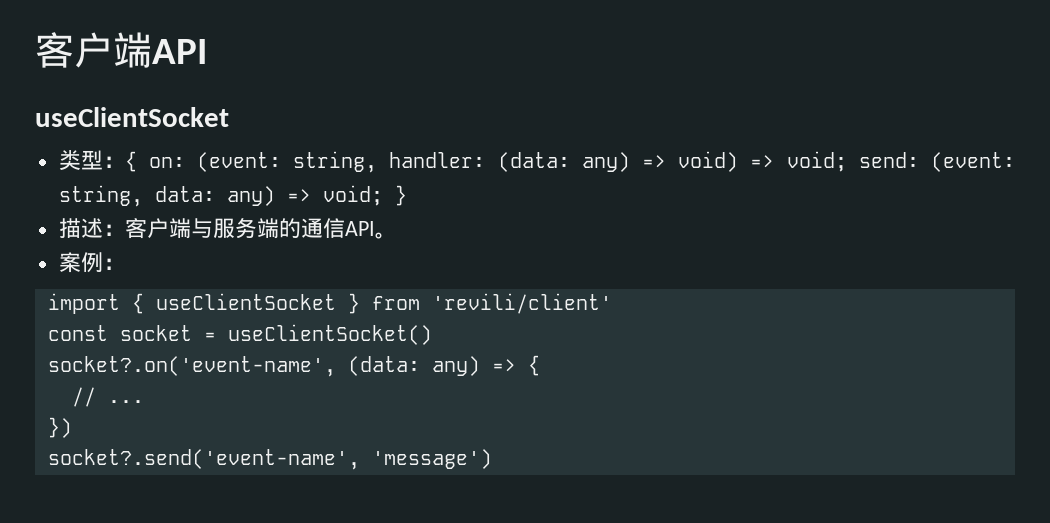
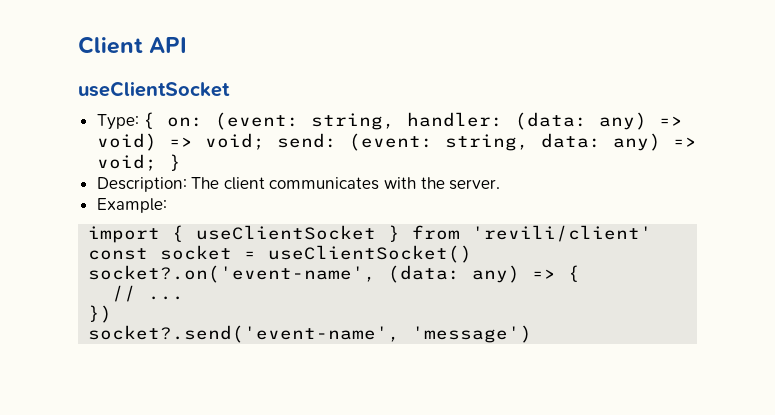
- 客户端API
+ Client API
- 类型：{ on: (event: string, handler: (data: any) => void) => void; send: (event: string, data: any) => void; }
+ Type: { on: (event: string, handler: (data: any) => void) => void; send: (event: string, data: any) => void; }
- 描述：客户端与服务端的通信API。
- 案例：
+ Description: The client communicates with the server.
+ Example:

